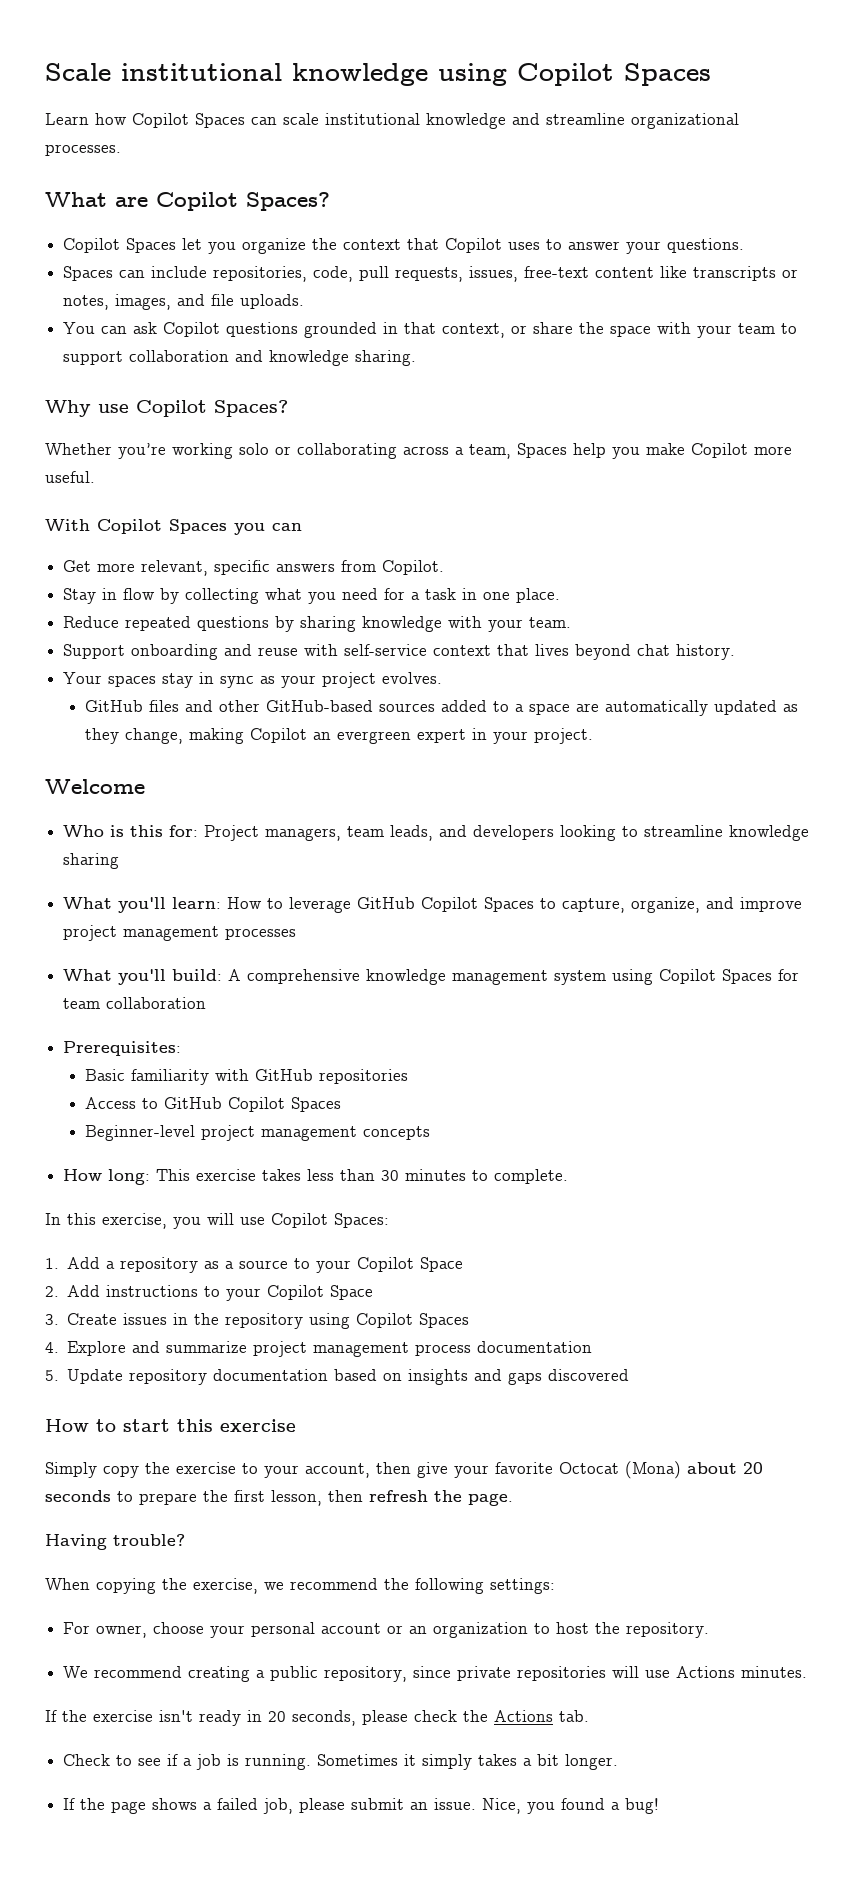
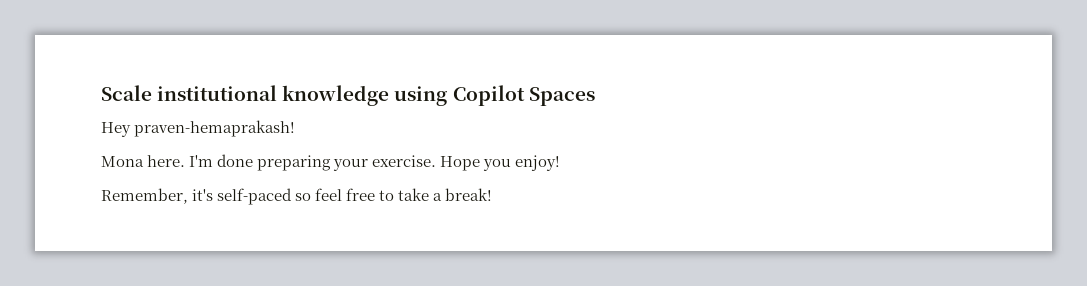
- Learn how Copilot Spaces can scale institutional knowledge and streamline organizational processes.
- What are Copilot Spaces?
- Copilot Spaces let you organize the context that Copilot uses to answer your questions.
- Spaces can include repositories, code, pull requests, issues, free-text content like transcripts or notes, images, and file uploads.
- You can ask Copilot questions grounded in that context, or share the space with your team to support collaboration and knowledge sharing.
- Why use Copilot Spaces?
- Whether you’re working solo or collaborating across a team, Spaces help you make Copilot more useful.
- With Copilot Spaces you can
- Get more relevant, specific answers from Copilot.
- Stay in flow by collecting what you need for a task in one place.
- Reduce repeated questions by sharing knowledge with your team.
- Support onboarding and reuse with self-service context that lives beyond chat history.
- Your spaces stay in sync as your project evolves.
- GitHub files and other GitHub-based sources added to a space are automatically updated as they change, making Copilot an evergreen expert in your project.
- Welcome
- Who is this for: Project managers, team leads, and developers looking to streamline knowledge sharing
- What you'll learn: How to leverage GitHub Copilot Spaces to capture, organize, and improve project management processes
- What you'll build: A comprehensive knowledge management system using Copilot Spaces for team collaboration
- Prerequisites:
- Basic familiarity with GitHub repositories
- Access to GitHub Copilot Spaces
- Beginner-level project management concepts
- How long: This exercise takes less than 30 minutes to complete.
- In this exercise, you will use Copilot Spaces:
- 1. Add a repository as a source to your Copilot Space
- 2. Add instructions to your Copilot Space
- 3. Create issues in the repository using Copilot Spaces
- 4. Explore and summarize project management process documentation
- 5. Update repository documentation based on insights and gaps discovered
- How to start this exercise
- Simply copy the exercise to your account, then give your favorite Octocat (Mona) about 20 seconds to prepare the first lesson, then refresh the page.
- Having trouble?
- When copying the exercise, we recommend the following settings:
- For owner, choose your personal account or an organization to host the repository.
- We recommend creating a public repository, since private repositories will use Actions minutes.
- If the exercise isn't ready in 20 seconds, please check the Actions tab.
- Check to see if a job is running. Sometimes it simply takes a bit longer.
- If the page shows a failed job, please submit an issue. Nice, you found a bug!
+ Hey praven-hemaprakash!
+ Mona here. I'm done preparing your exercise. Hope you enjoy!
+ Remember, it's self-paced so feel free to take a break!

